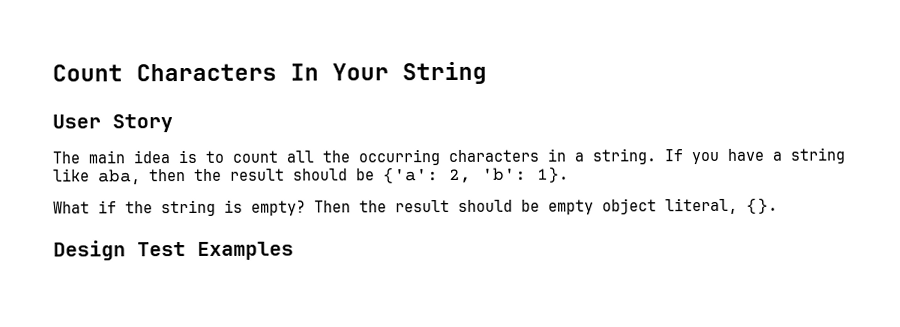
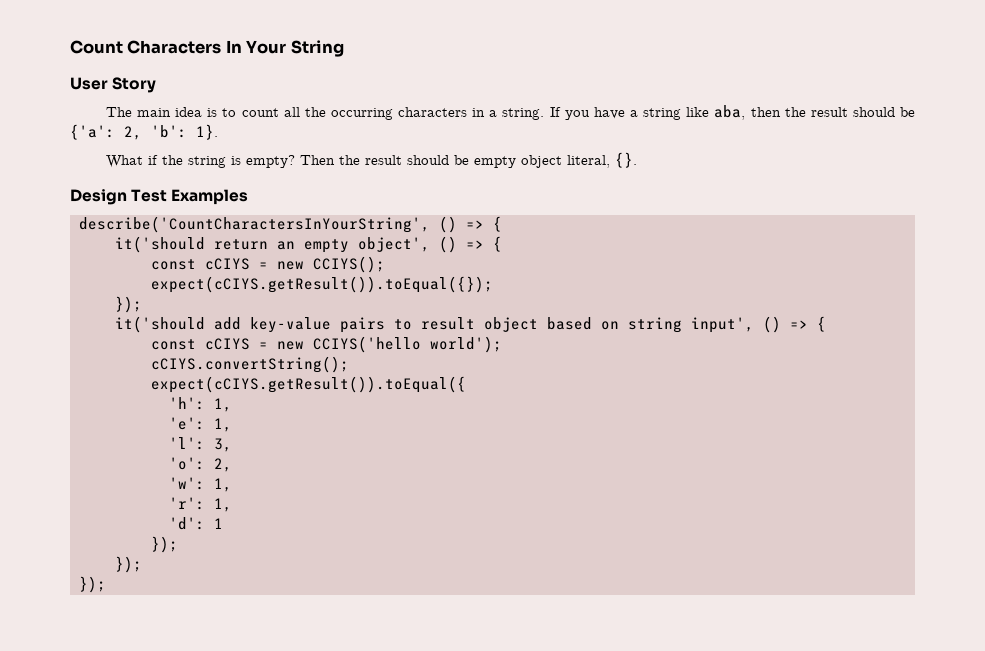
+ describe('CountCharactersInYourString', () => {
+ it('should return an empty object', () => {
+ const cCIYS = new CCIYS();
+ expect(cCIYS.getResult()).toEqual({});
+ });
+ it('should add key-value pairs to result object based on string input', () => {
+ const cCIYS = new CCIYS('hello world');
+ cCIYS.convertString();
+ expect(cCIYS.getResult()).toEqual({
+ 'h': 1,
+ 'e': 1,
+ 'l': 3,
+ 'o': 2,
+ 'w': 1,
+ 'r': 1,
+ 'd': 1
+ });
+ });
+ });

